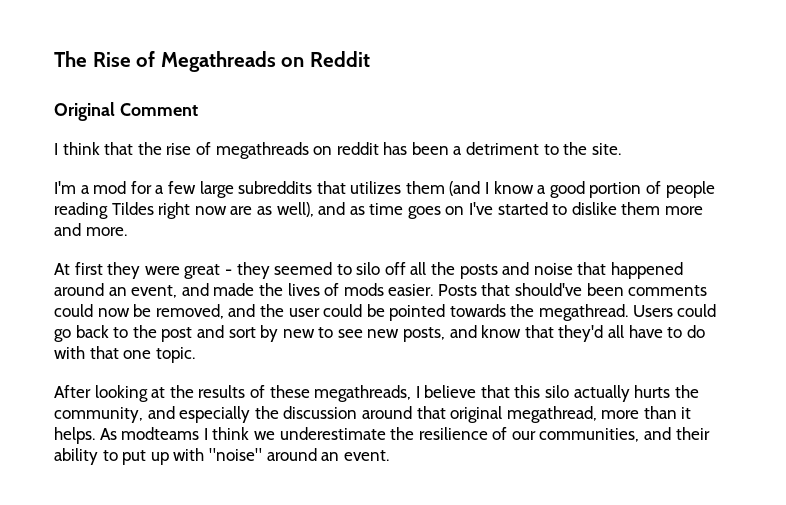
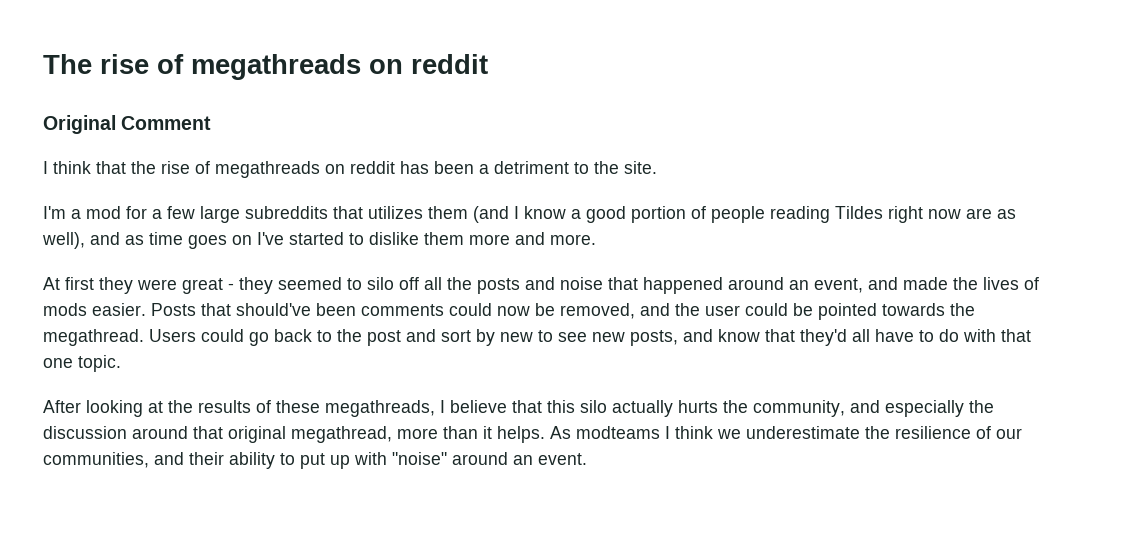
- The Rise of Megathreads on Reddit
+ The rise of megathreads on reddit

